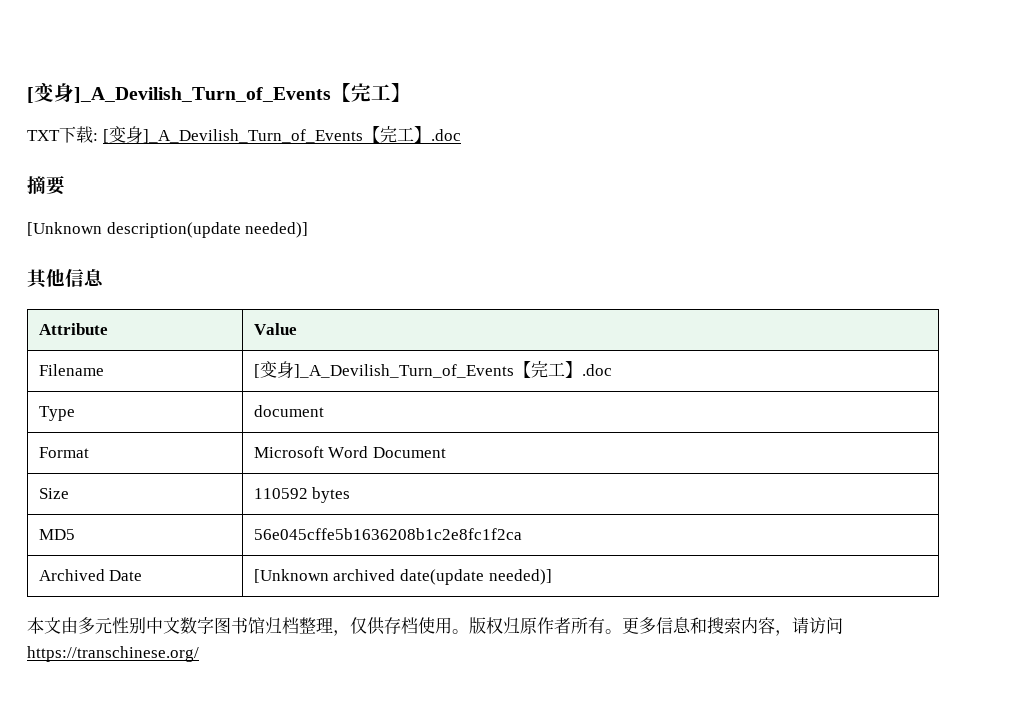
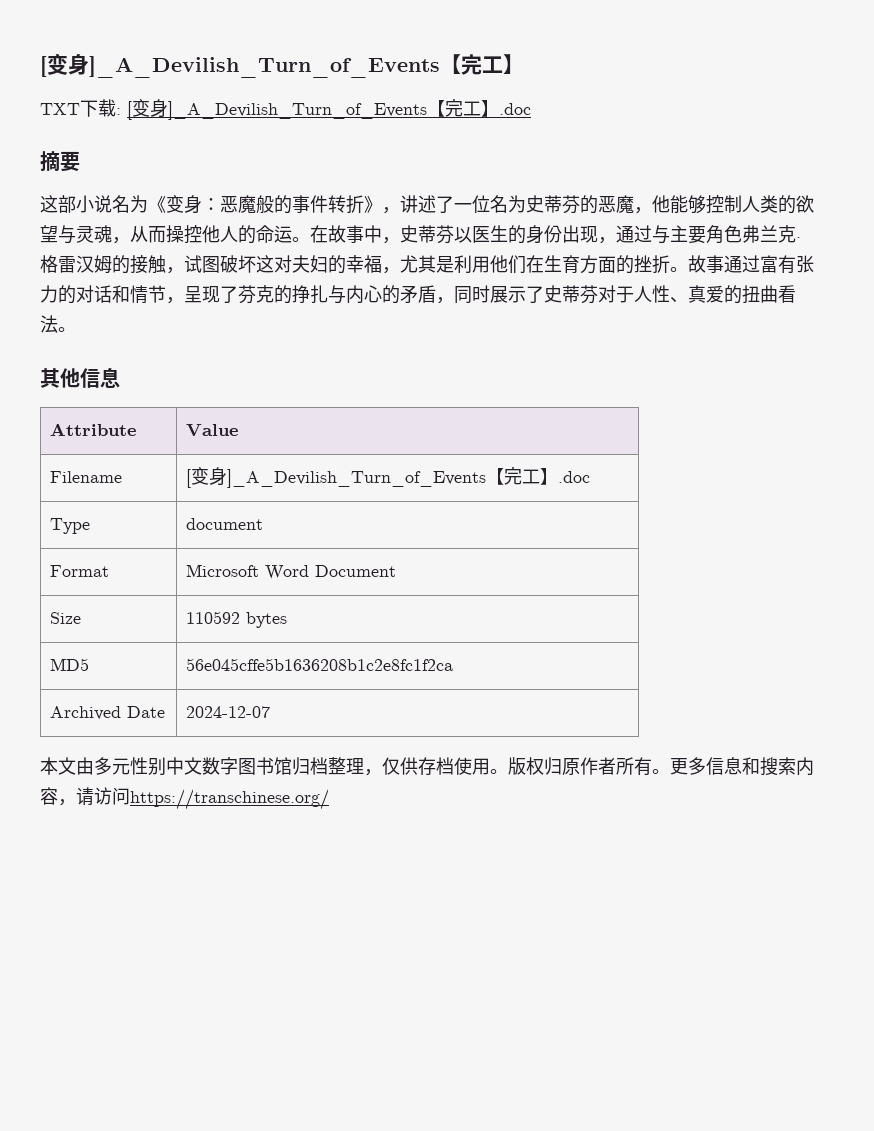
- [Unknown description(update needed)]
+ 这部小说名为《变身：恶魔般的事件转折》，讲述了一位名为史蒂芬的恶魔，他能够控制人类的欲望与灵魂，从而操控他人的命运。在故事中，史蒂芬以医生的身份出现，通过与主要角色弗兰克·格雷汉姆的接触，试图破坏这对夫妇的幸福，尤其是利用他们在生育方面的挫折。故事通过富有张力的对话和情节，呈现了芬克的挣扎与内心的矛盾，同时展示了史蒂芬对于人性、真爱的扭曲看法。
- Archived Date | [Unknown archived date(update needed)]
+ Archived Date | 2024-12-07

